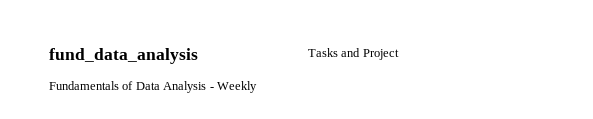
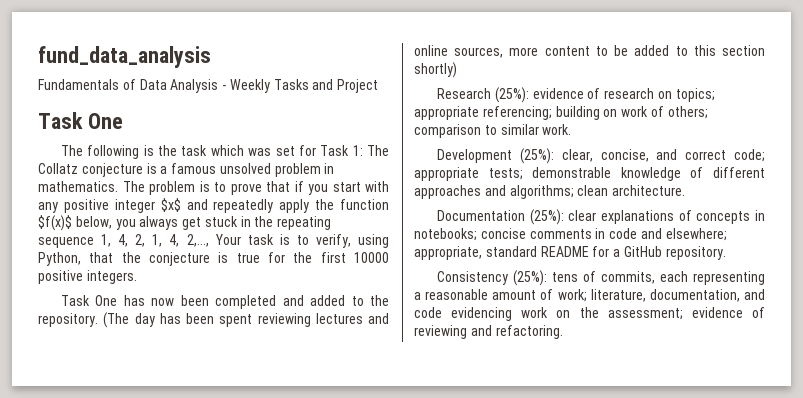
  Fundamentals of Data Analysis - Weekly Tasks and Project
+ Task One
+ The following is the task which was set for Task 1: The Collatz conjecture is a famous unsolved problem in mathematics. The problem is to prove that if you start with any positive integer $x$ and repeatedly apply the function $f(x)$ below, you always get stuck in the repeating sequence 1, 4, 2, 1, 4, 2,..., Your task is to verify, using Python, that the conjecture is true for the first 10000 positive integers.
+ Task One has now been completed and added to the repository. (The day has been spent reviewing lectures and online sources, more content to be added to this section shortly)
+ Research (25%): evidence of research on topics; appropriate referencing; building on work of others; comparison to similar work.
+ Development (25%): clear, concise, and correct code; appropriate tests; demonstrable knowledge of different approaches and algorithms; clean architecture.
+ Documentation (25%): clear explanations of concepts in notebooks; concise comments in code and elsewhere; appropriate, standard README for a GitHub repository.
+ Consistency (25%): tens of commits, each representing a reasonable amount of work; literature, documentation, and code evidencing work on the assessment; evidence of reviewing and refactoring.

